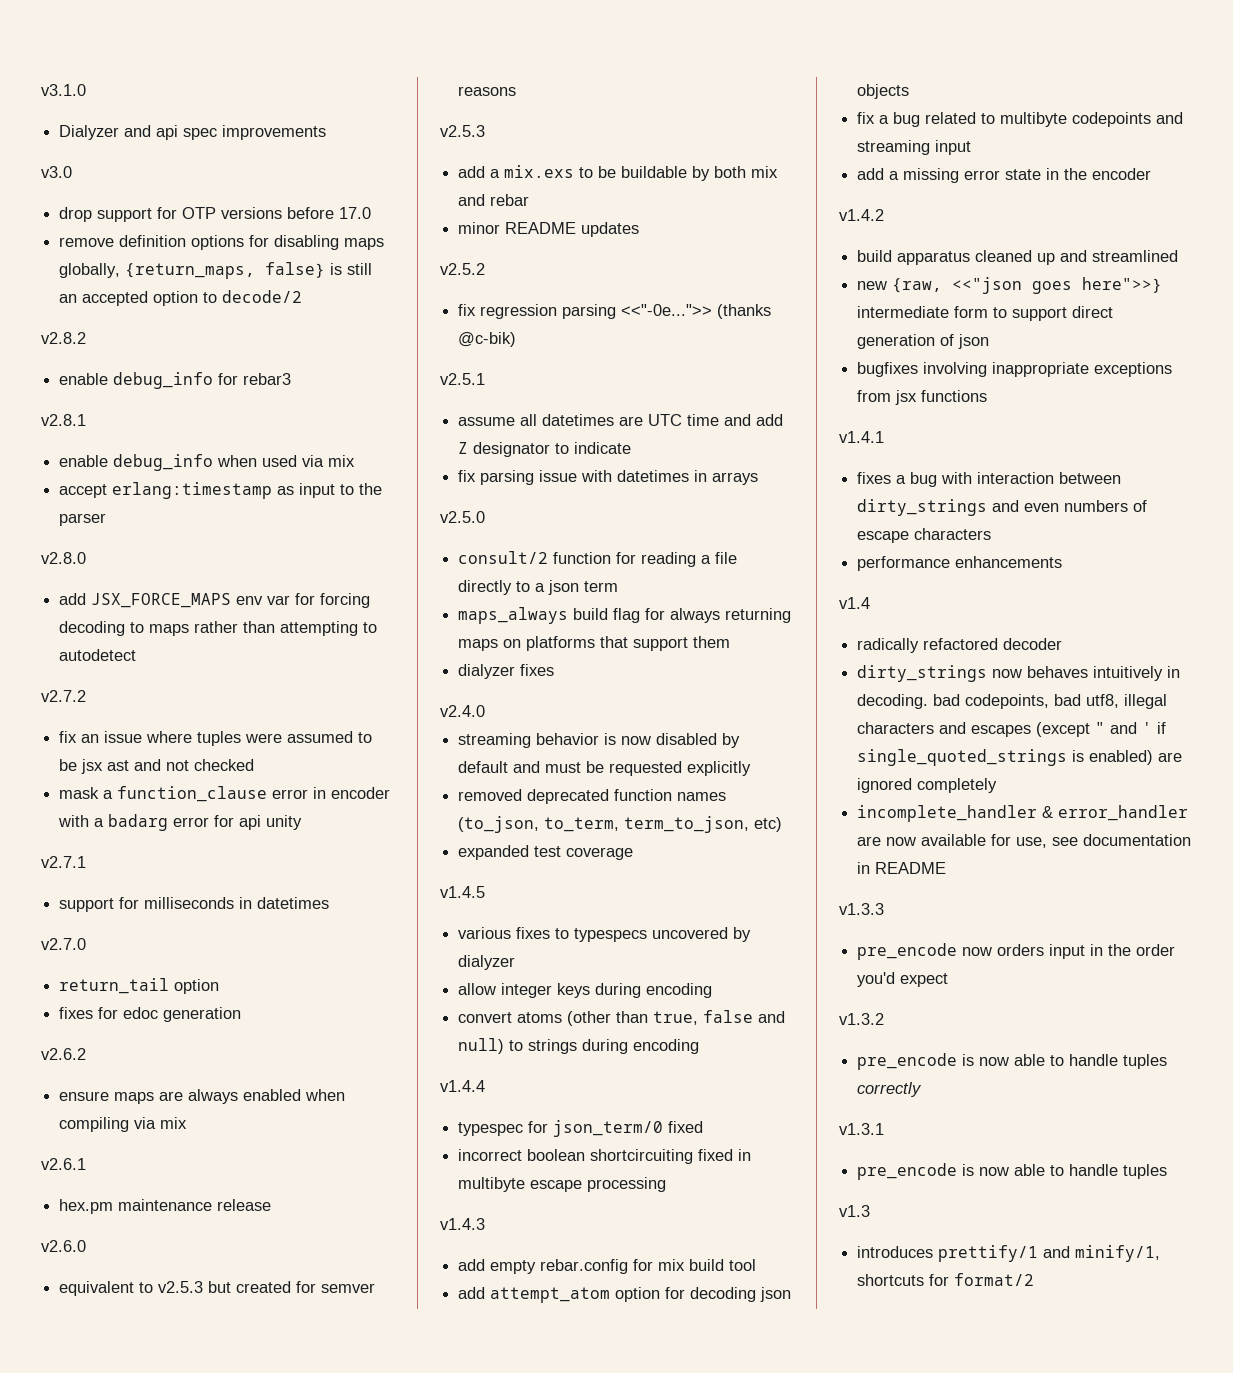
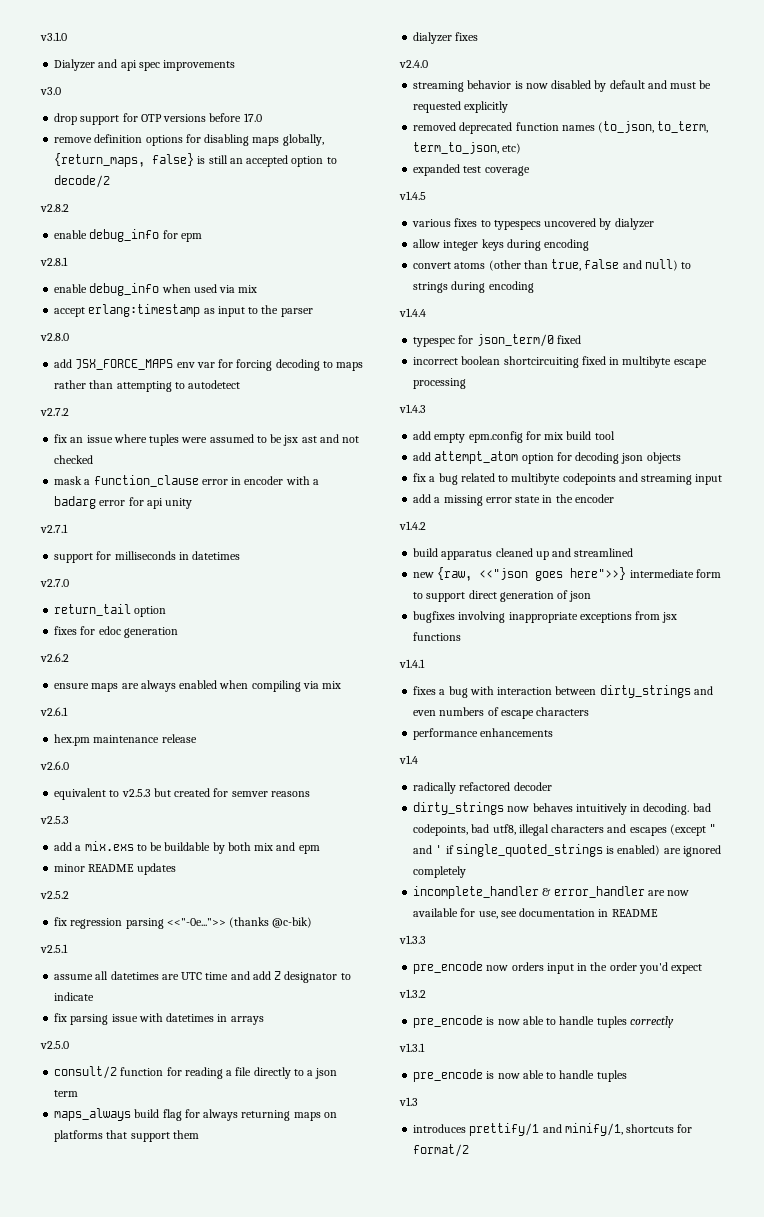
- enable debug_info for rebar3
+ enable debug_info for epm
- add a mix.exs to be buildable by both mix and rebar
+ add a mix.exs to be buildable by both mix and epm
- add empty rebar.config for mix build tool
+ add empty epm.config for mix build tool

